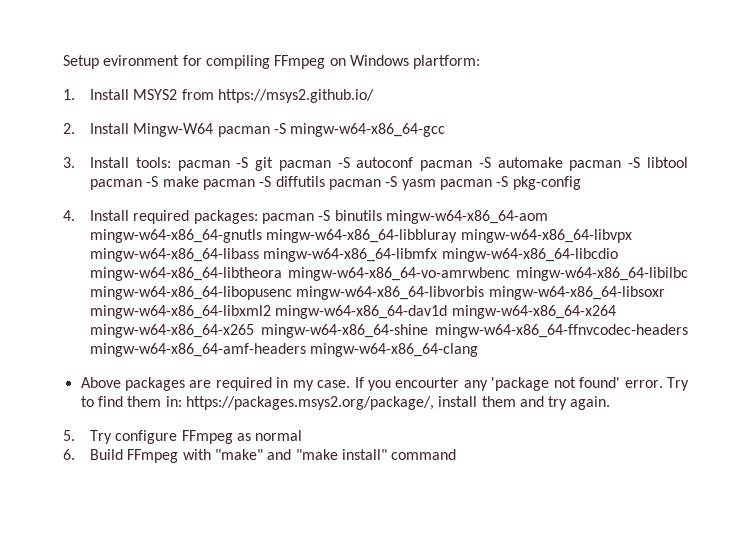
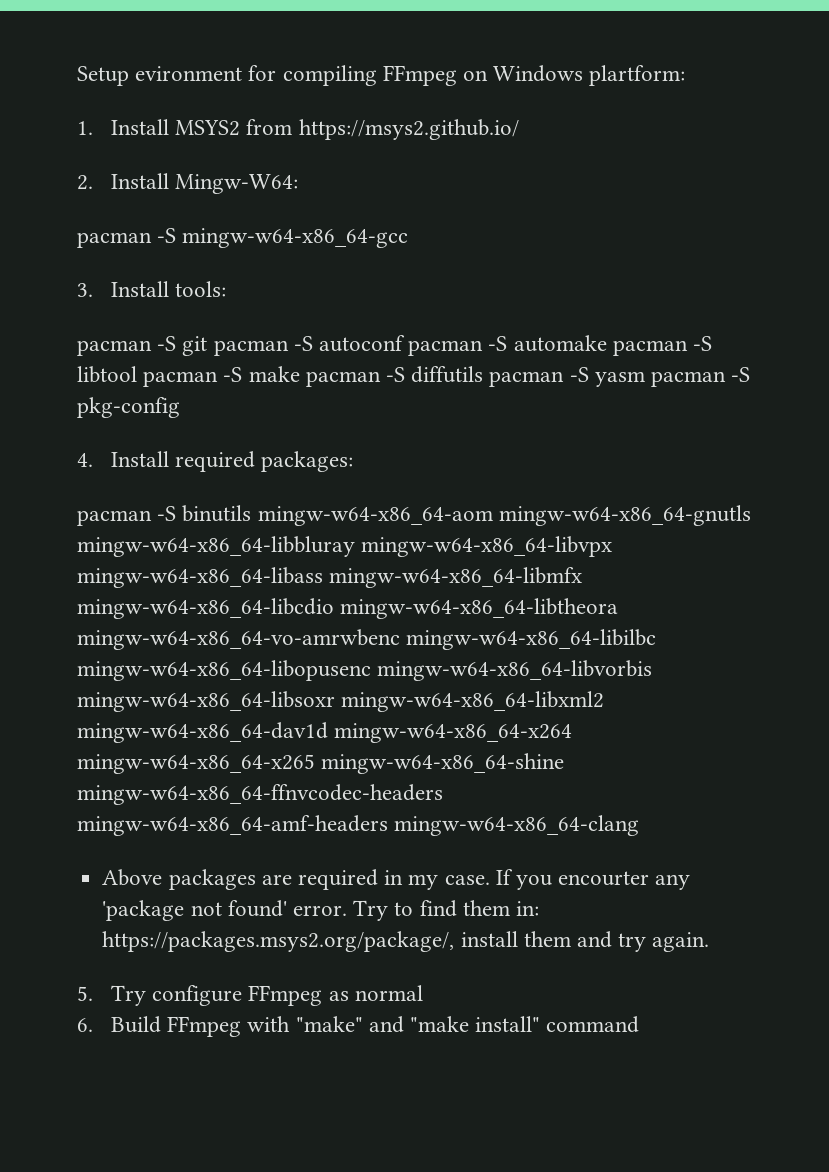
- 2. Install Mingw-W64 pacman -S mingw-w64-x86_64-gcc
+ 2. Install Mingw-W64:
+ pacman -S mingw-w64-x86_64-gcc
- 3. Install tools: pacman -S git pacman -S autoconf pacman -S automake pacman -S libtool pacman -S make pacman -S diffutils pacman -S yasm pacman -S pkg-config
+ 3. Install tools:
+ pacman -S git pacman -S autoconf pacman -S automake pacman -S libtool pacman -S make pacman -S diffutils pacman -S yasm pacman -S pkg-config
- 4. Install required packages: pacman -S binutils mingw-w64-x86_64-aom mingw-w64-x86_64-gnutls mingw-w64-x86_64-libbluray mingw-w64-x86_64-libvpx mingw-w64-x86_64-libass mingw-w64-x86_64-libmfx mingw-w64-x86_64-libcdio mingw-w64-x86_64-libtheora mingw-w64-x86_64-vo-amrwbenc mingw-w64-x86_64-libilbc mingw-w64-x86_64-libopusenc mingw-w64-x86_64-libvorbis mingw-w64-x86_64-libsoxr mingw-w64-x86_64-libxml2 mingw-w64-x86_64-dav1d mingw-w64-x86_64-x264 mingw-w64-x86_64-x265 mingw-w64-x86_64-shine mingw-w64-x86_64-ffnvcodec-headers mingw-w64-x86_64-amf-headers mingw-w64-x86_64-clang
+ 4. Install required packages:
+ pacman -S binutils mingw-w64-x86_64-aom mingw-w64-x86_64-gnutls mingw-w64-x86_64-libbluray mingw-w64-x86_64-libvpx mingw-w64-x86_64-libass mingw-w64-x86_64-libmfx mingw-w64-x86_64-libcdio mingw-w64-x86_64-libtheora mingw-w64-x86_64-vo-amrwbenc mingw-w64-x86_64-libilbc mingw-w64-x86_64-libopusenc mingw-w64-x86_64-libvorbis mingw-w64-x86_64-libsoxr mingw-w64-x86_64-libxml2 mingw-w64-x86_64-dav1d mingw-w64-x86_64-x264 mingw-w64-x86_64-x265 mingw-w64-x86_64-shine mingw-w64-x86_64-ffnvcodec-headers mingw-w64-x86_64-amf-headers mingw-w64-x86_64-clang

